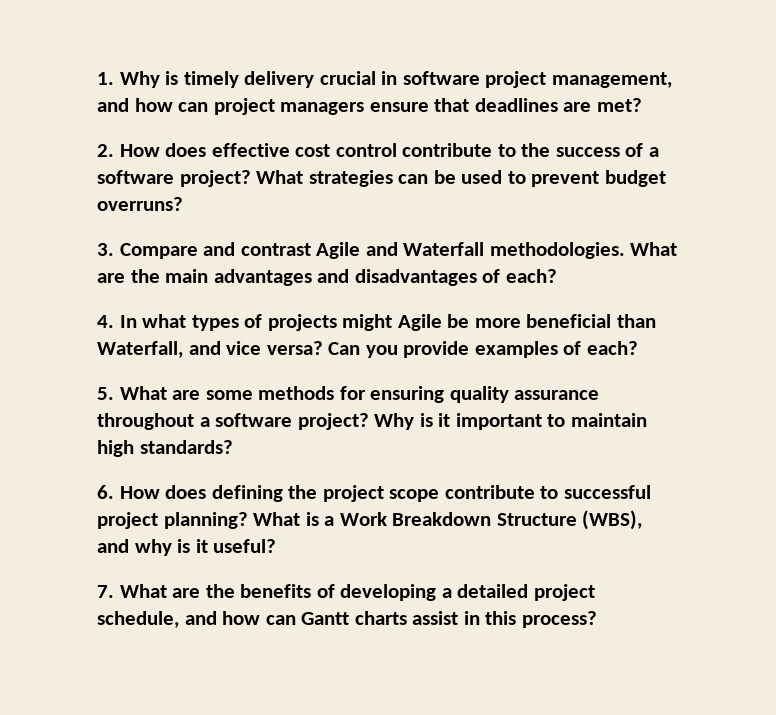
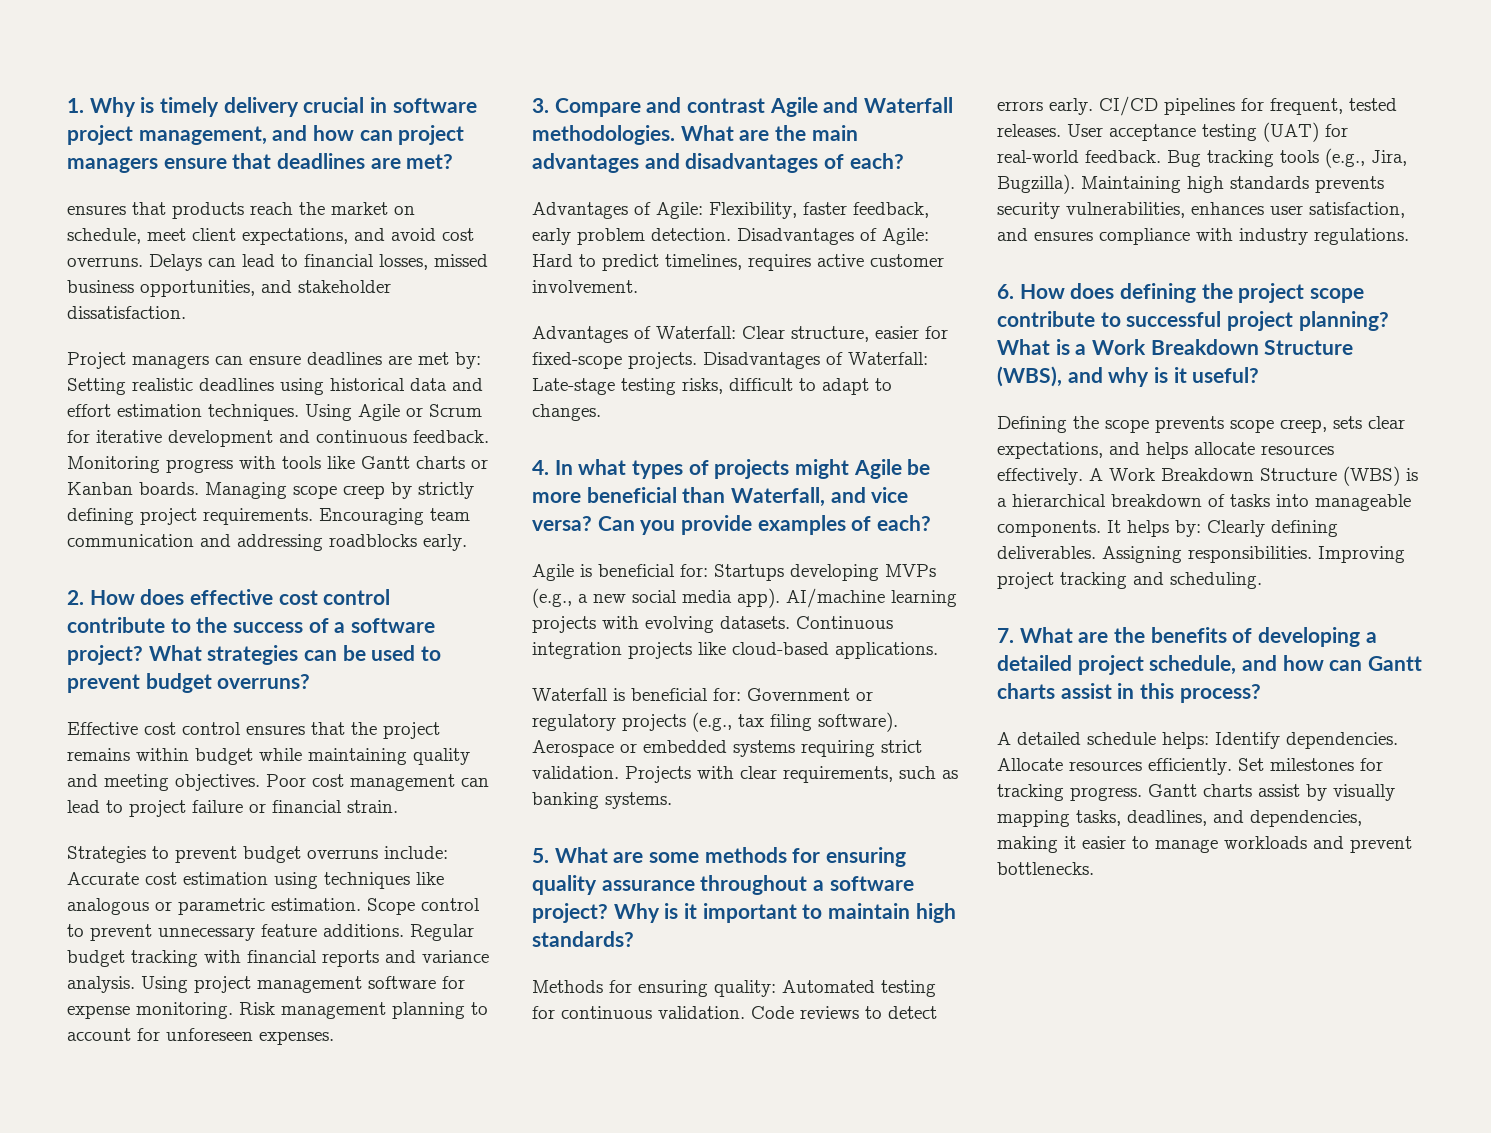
+ ensures that products reach the market on schedule, meet client expectations, and avoid cost overruns. Delays can lead to financial losses, missed business opportunities, and stakeholder dissatisfaction.
+ Project managers can ensure deadlines are met by: Setting realistic deadlines using historical data and effort estimation techniques. Using Agile or Scrum for iterative development and continuous feedback. Monitoring progress with tools like Gantt charts or Kanban boards. Managing scope creep by strictly defining project requirements. Encouraging team communication and addressing roadblocks early.
+ Effective cost control ensures that the project remains within budget while maintaining quality and meeting objectives. Poor cost management can lead to project failure or financial strain.
+ Strategies to prevent budget overruns include: Accurate cost estimation using techniques like analogous or parametric estimation. Scope control to prevent unnecessary feature additions. Regular budget tracking with financial reports and variance analysis. Using project management software for expense monitoring. Risk management planning to account for unforeseen expenses.
+ Advantages of Agile: Flexibility, faster feedback, early problem detection. Disadvantages of Agile: Hard to predict timelines, requires active customer involvement.
+ Advantages of Waterfall: Clear structure, easier for fixed-scope projects. Disadvantages of Waterfall: Late-stage testing risks, difficult to adapt to changes.
+ Agile is beneficial for: Startups developing MVPs (e.g., a new social media app). AI/machine learning projects with evolving datasets. Continuous integration projects like cloud-based applications.
+ Waterfall is beneficial for: Government or regulatory projects (e.g., tax filing software). Aerospace or embedded systems requiring strict validation. Projects with clear requirements, such as banking systems.
+ Methods for ensuring quality: Automated testing for continuous validation. Code reviews to detect errors early. CI/CD pipelines for frequent, tested releases. User acceptance testing (UAT) for real-world feedback. Bug tracking tools (e.g., Jira, Bugzilla). Maintaining high standards prevents security vulnerabilities, enhances user satisfaction, and ensures compliance with industry regulations.
+ Defining the scope prevents scope creep, sets clear expectations, and helps allocate resources effectively. A Work Breakdown Structure (WBS) is a hierarchical breakdown of tasks into manageable components. It helps by: Clearly defining deliverables. Assigning responsibilities. Improving project tracking and scheduling.
+ A detailed schedule helps: Identify dependencies. Allocate resources efficiently. Set milestones for tracking progress. Gantt charts assist by visually mapping tasks, deadlines, and dependencies, making it easier to manage workloads and prevent bottlenecks.

